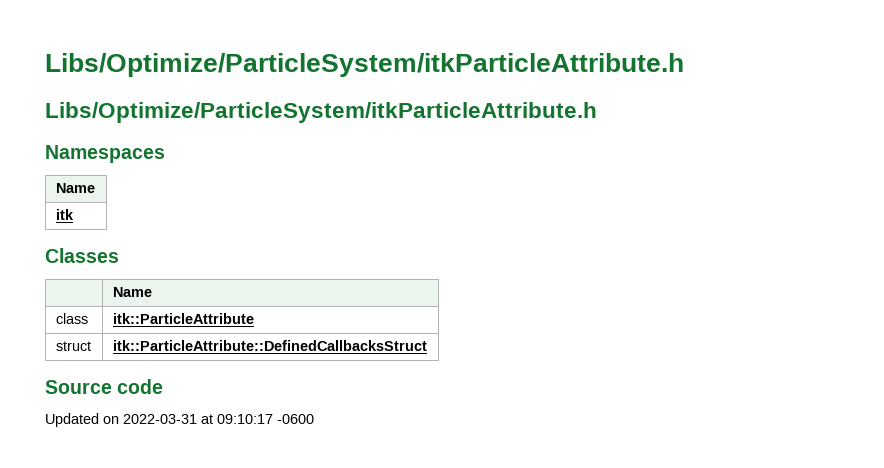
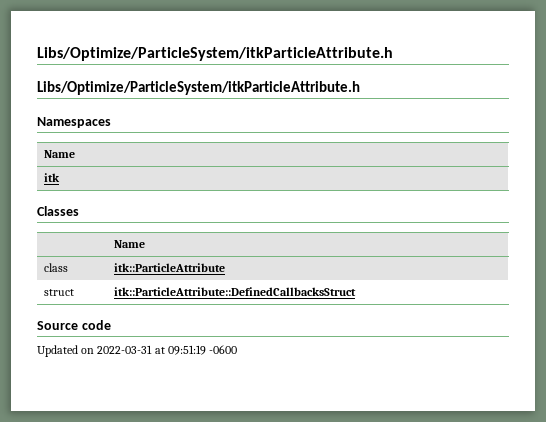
- Updated on 2022-03-31 at 09:10:17 -0600
+ Updated on 2022-03-31 at 09:51:19 -0600

